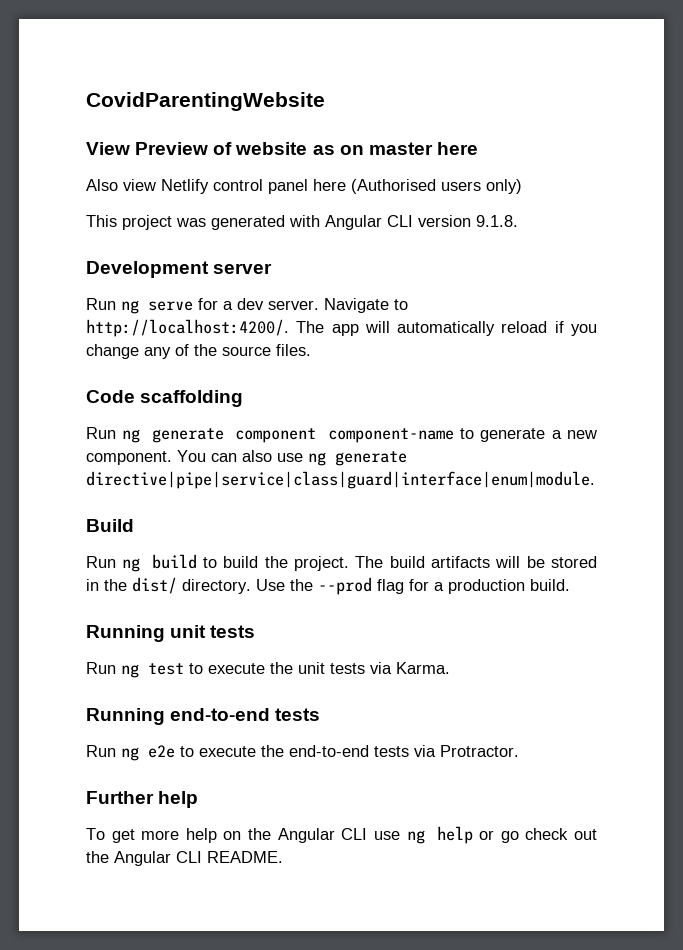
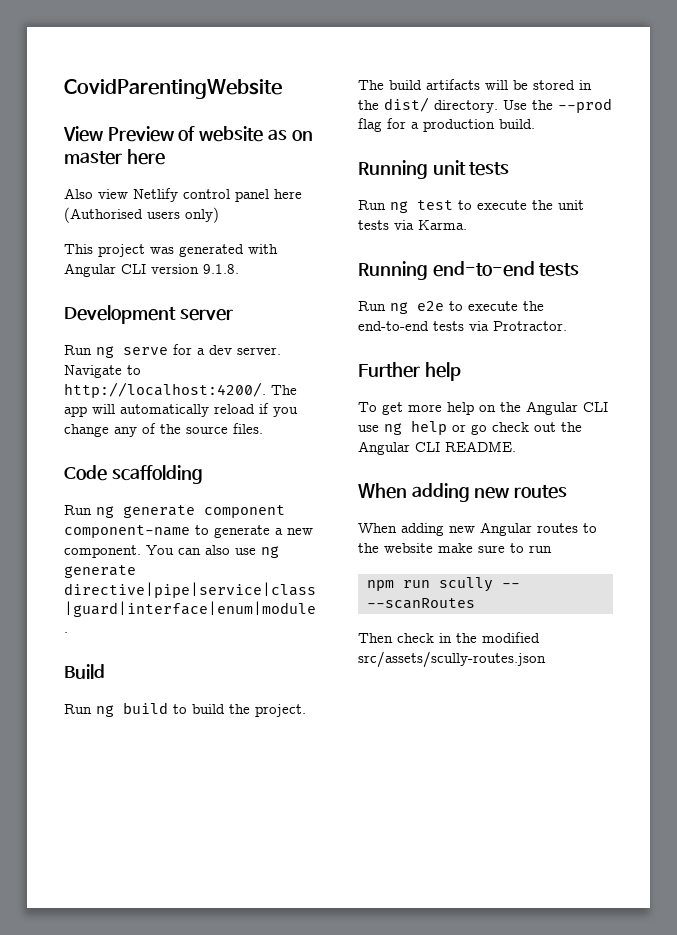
+ When adding new routes
+ When adding new Angular routes to the website make sure to run
+ npm run scully -- --scanRoutes
+ Then check in the modified src/assets/scully-routes.json

